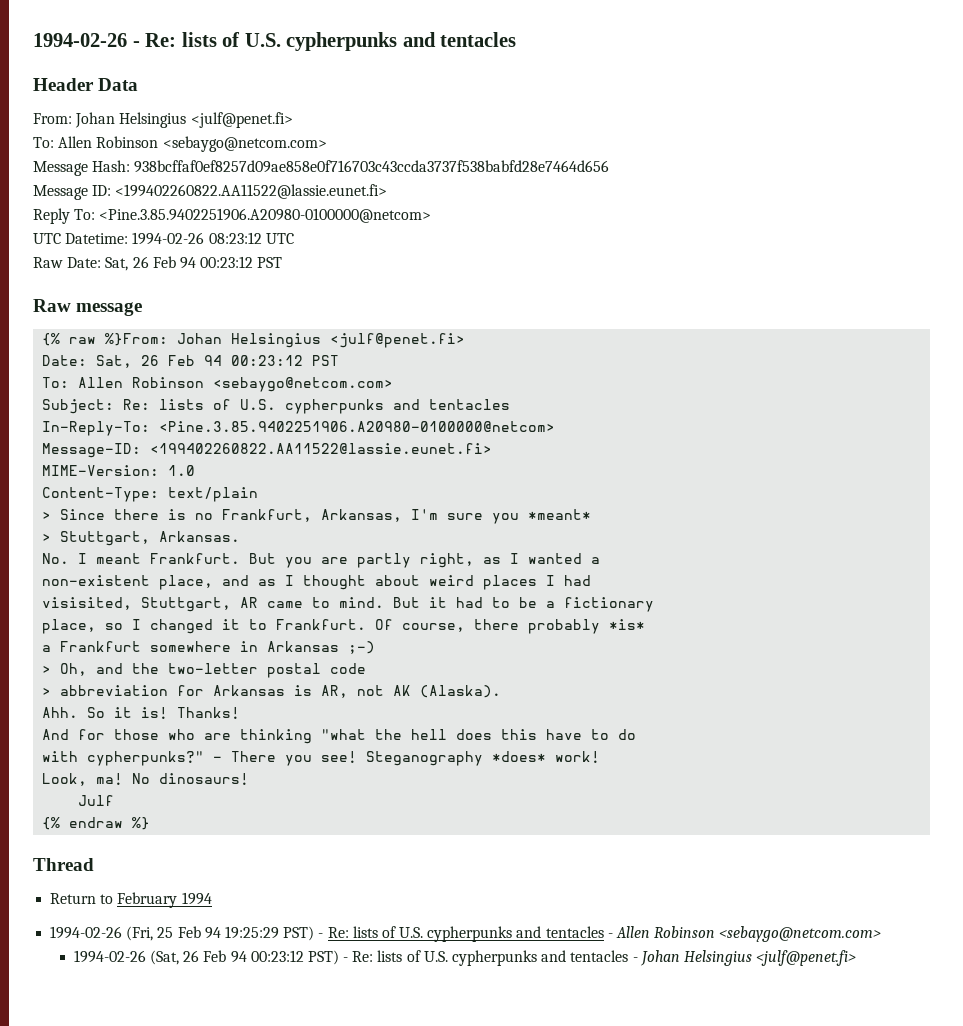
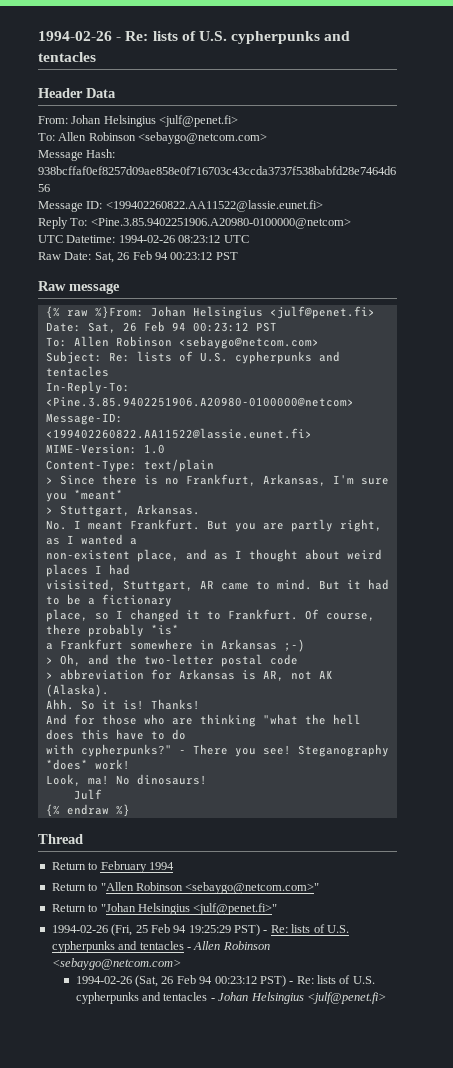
+ Return to "Allen Robinson <sebaygo@netcom.com>"
+ Return to "Johan Helsingius <julf@penet.fi>"

